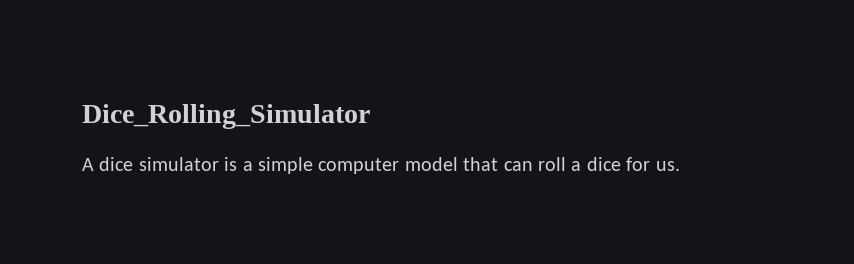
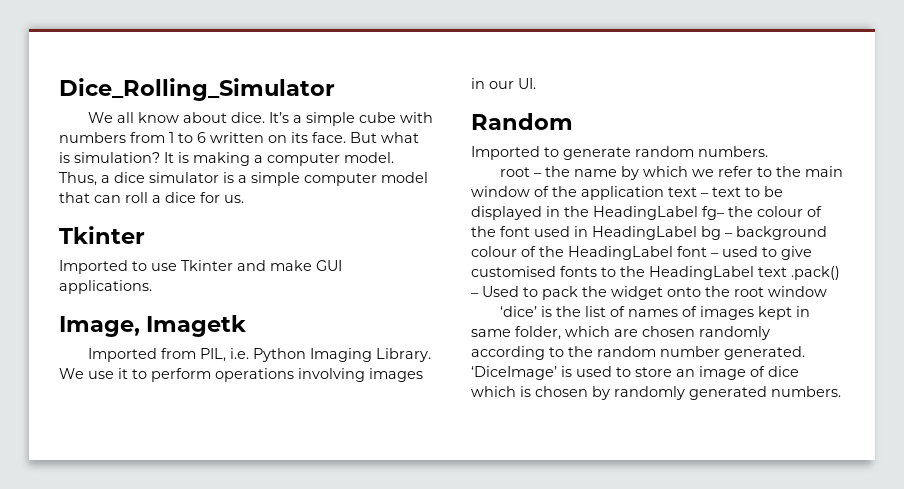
- A dice simulator is a simple computer model that can roll a dice for us.
+ We all know about dice. It’s a simple cube with numbers from 1 to 6 written on its face. But what is simulation? It is making a computer model. Thus, a dice simulator is a simple computer model that can roll a dice for us.
+ Tkinter
+ Imported to use Tkinter and make GUI applications.
+ Image, Imagetk
+ Imported from PIL, i.e. Python Imaging Library. We use it to perform operations involving images in our UI.
+ Random
+ Imported to generate random numbers.
+ root – the name by which we refer to the main window of the application text – text to be displayed in the HeadingLabel fg– the colour of the font used in HeadingLabel bg – background colour of the HeadingLabel font – used to give customised fonts to the HeadingLabel text .pack() – Used to pack the widget onto the root window
+ ‘dice’ is the list of names of images kept in same folder, which are chosen randomly according to the random number generated. ‘DiceImage’ is used to store an image of dice which is chosen by randomly generated numbers.

